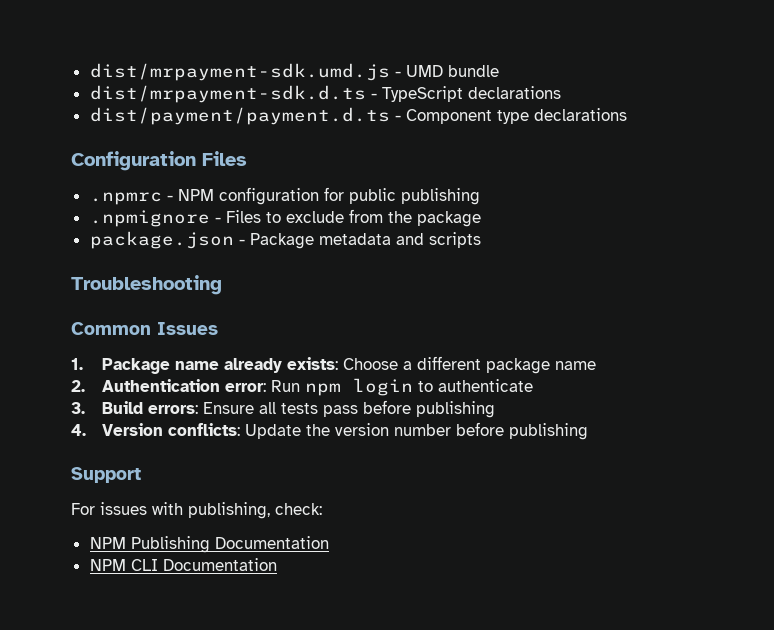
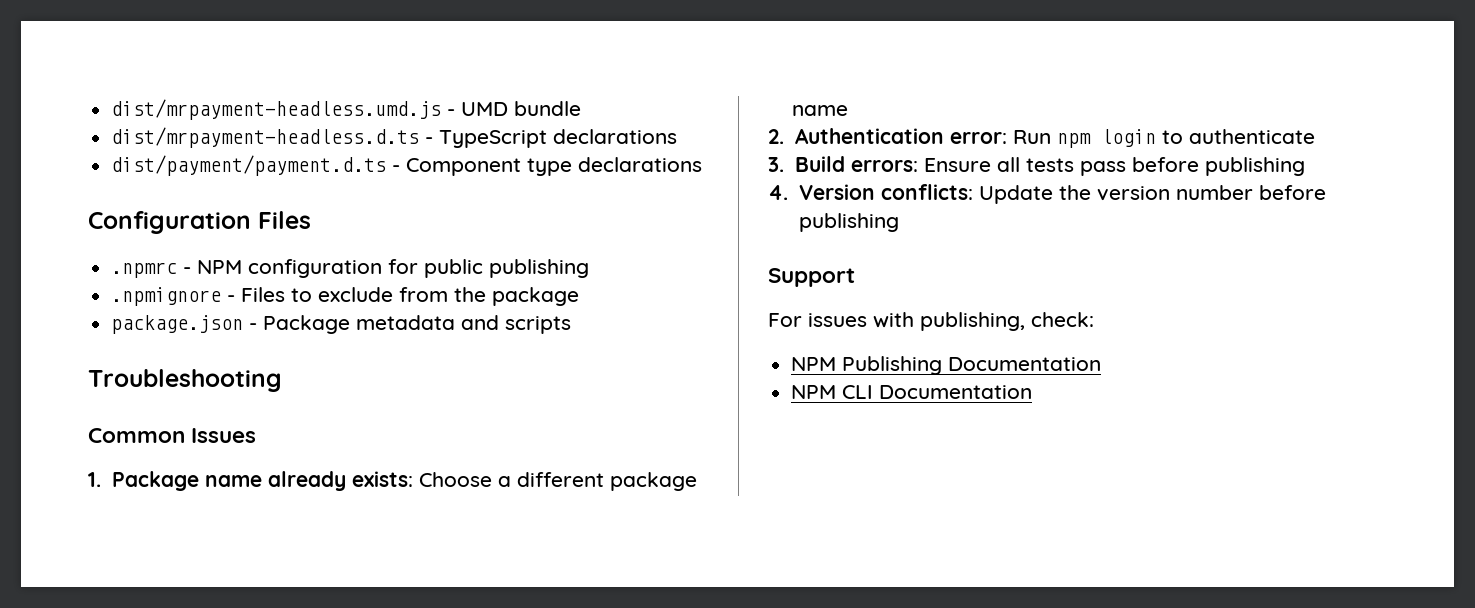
- dist/mrpayment-sdk.umd.js - UMD bundle
+ dist/mrpayment-headless.umd.js - UMD bundle
- dist/mrpayment-sdk.d.ts - TypeScript declarations
+ dist/mrpayment-headless.d.ts - TypeScript declarations

